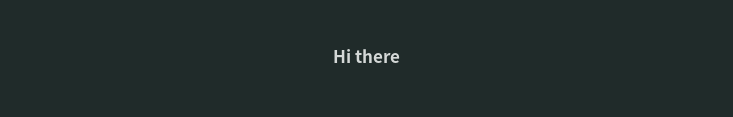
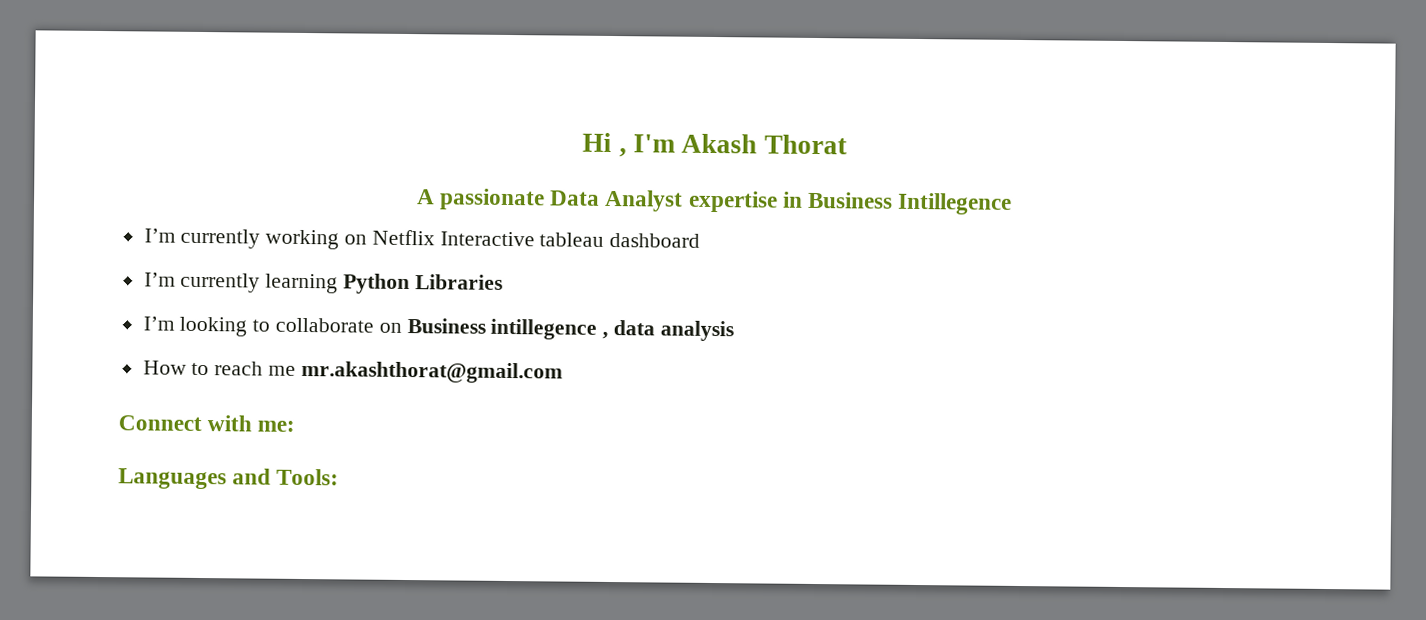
- Hi there
+ Hi , I'm Akash Thorat
+ A passionate Data Analyst expertise in Business Intillegence
+ I’m currently working on Netflix Interactive tableau dashboard
+ I’m currently learning Python Libraries
+ I’m looking to collaborate on Business intillegence , data analysis
+ How to reach me mr.akashthorat@gmail.com
+ Connect with me:
+ Languages and Tools:

